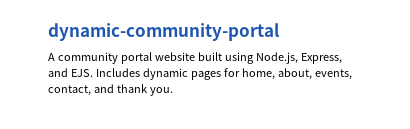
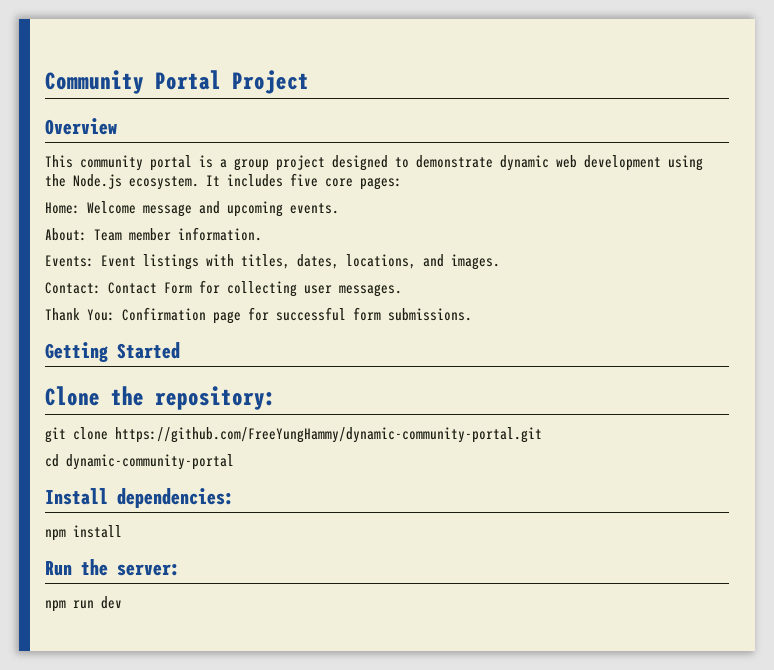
- dynamic-community-portal
- A community portal website built using Node.js, Express, and EJS. Includes dynamic pages for home, about, events, contact, and thank you.
+ Community Portal Project
+ Overview
+ This community portal is a group project designed to demonstrate dynamic web development using the Node.js ecosystem. It includes five core pages:
+ Home: Welcome message and upcoming events.
+ About: Team member information.
+ Events: Event listings with titles, dates, locations, and images.
+ Contact: Contact Form for collecting user messages.
+ Thank You: Confirmation page for successful form submissions.
+ Getting Started
+ Clone the repository:
+ git clone https://github.com/FreeYungHammy/dynamic-community-portal.git
+ cd dynamic-community-portal
+ Install dependencies:
+ npm install
+ Run the server:
+ npm run dev

